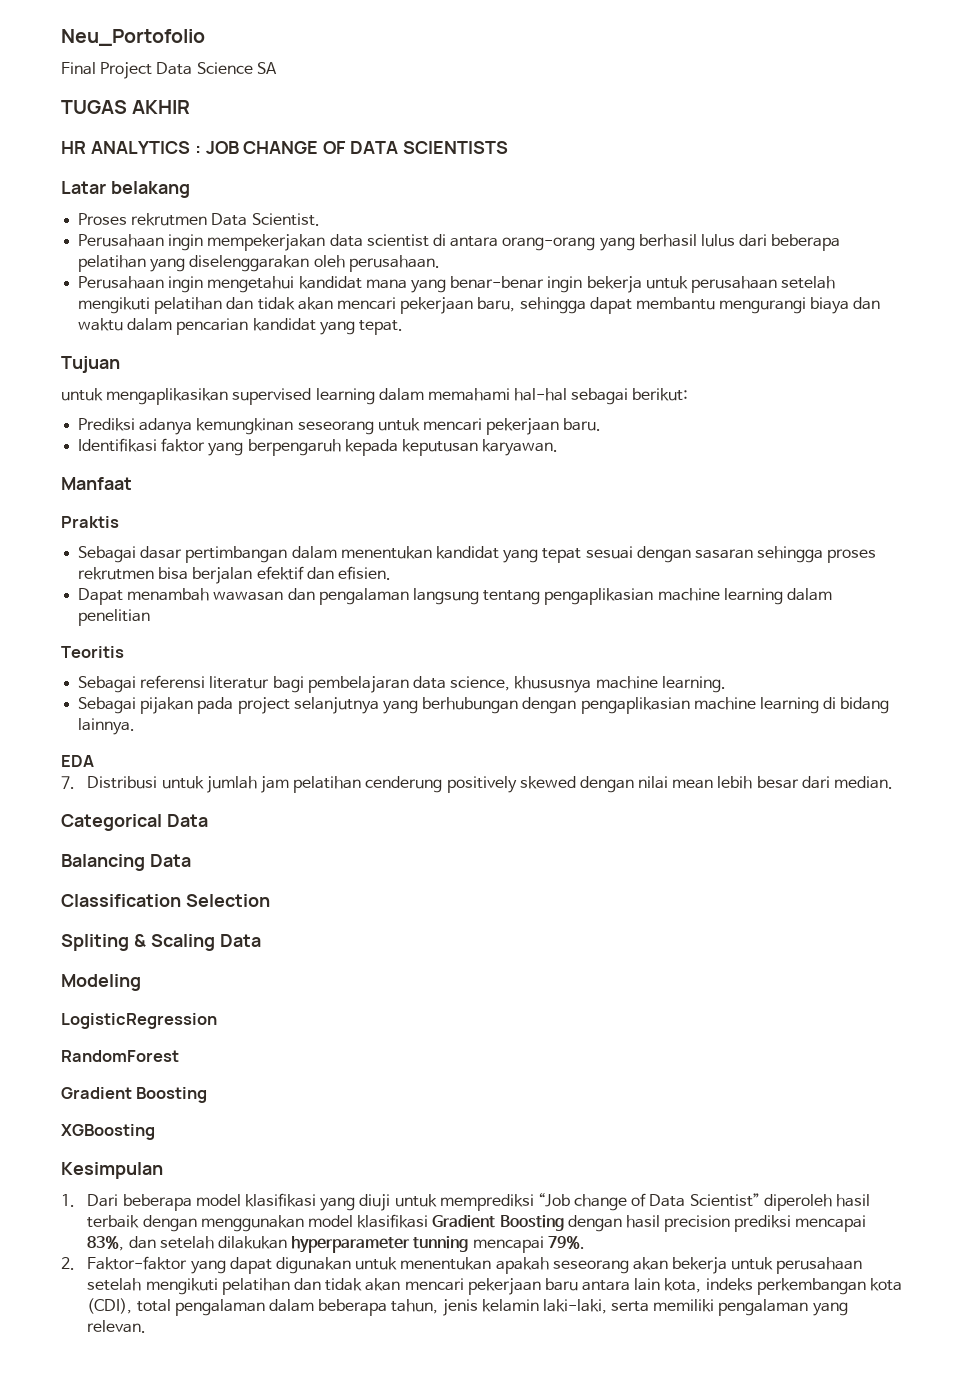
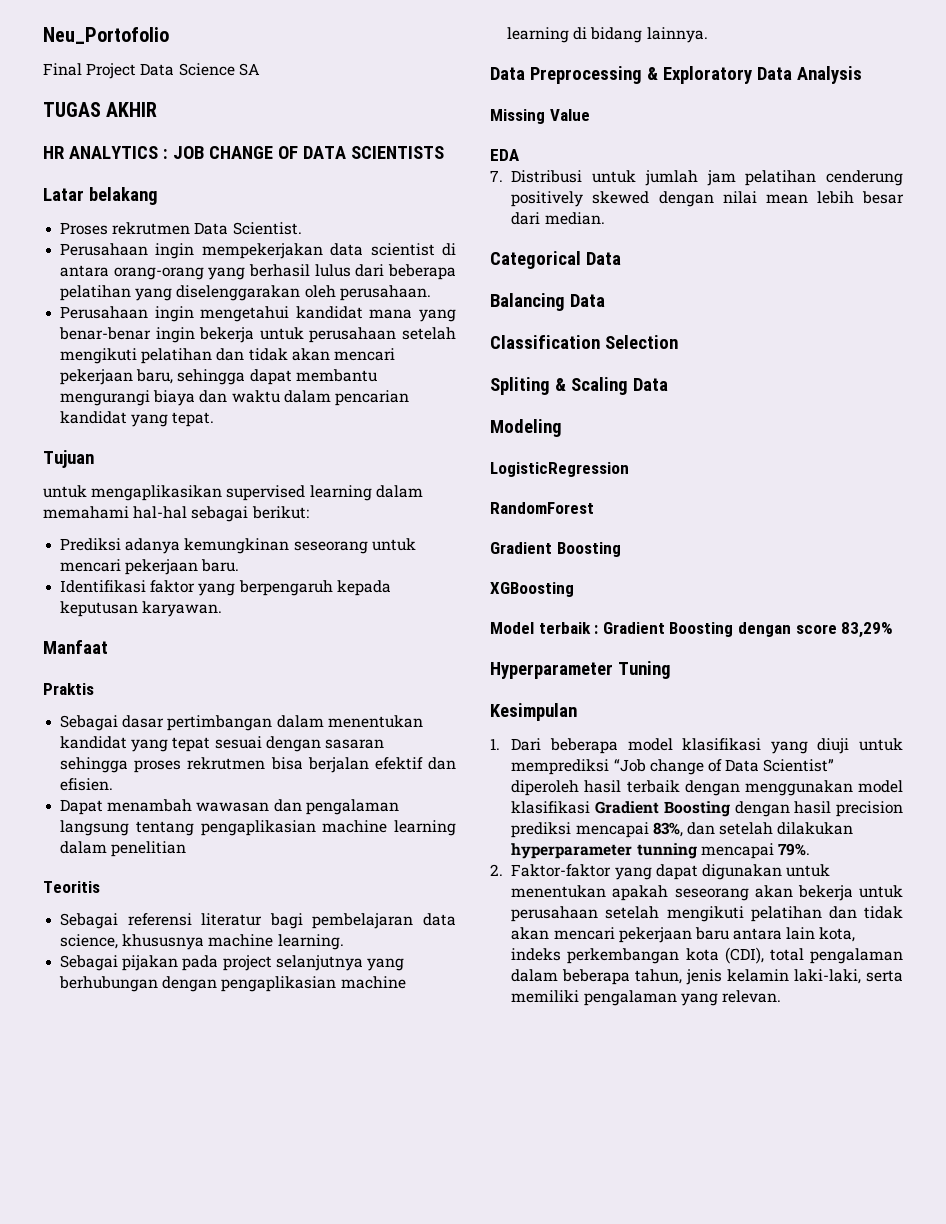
+ Data Preprocessing & Exploratory Data Analysis
+ Missing Value
+ Model terbaik : Gradient Boosting dengan score 83,29%
+ Hyperparameter Tuning

